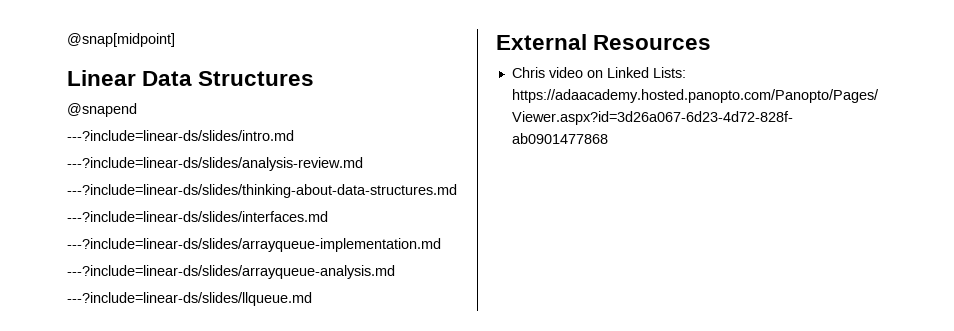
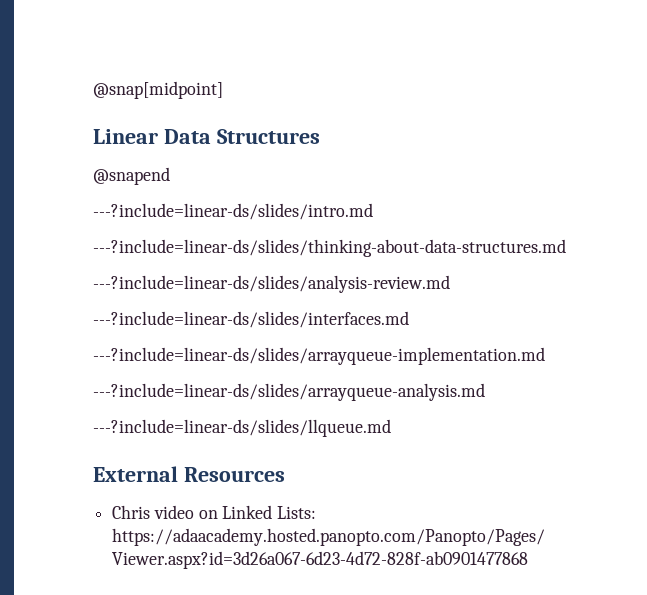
+ ---?include=linear-ds/slides/thinking-about-data-structures.md
- ---?include=linear-ds/slides/thinking-about-data-structures.md

